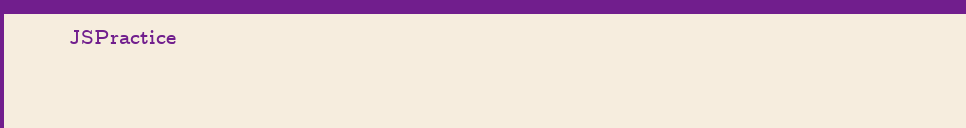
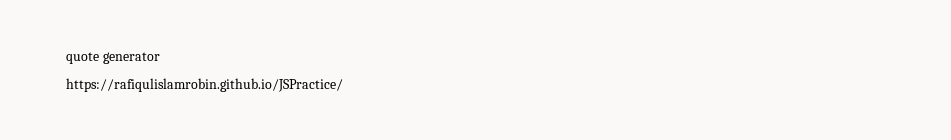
- JSPractice
+ quote generator
+ https://rafiqulislamrobin.github.io/JSPractice/

